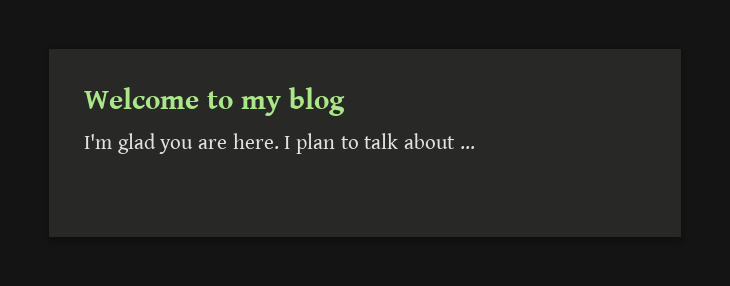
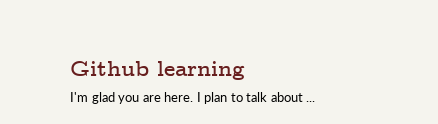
- Welcome to my blog
+ Github learning

